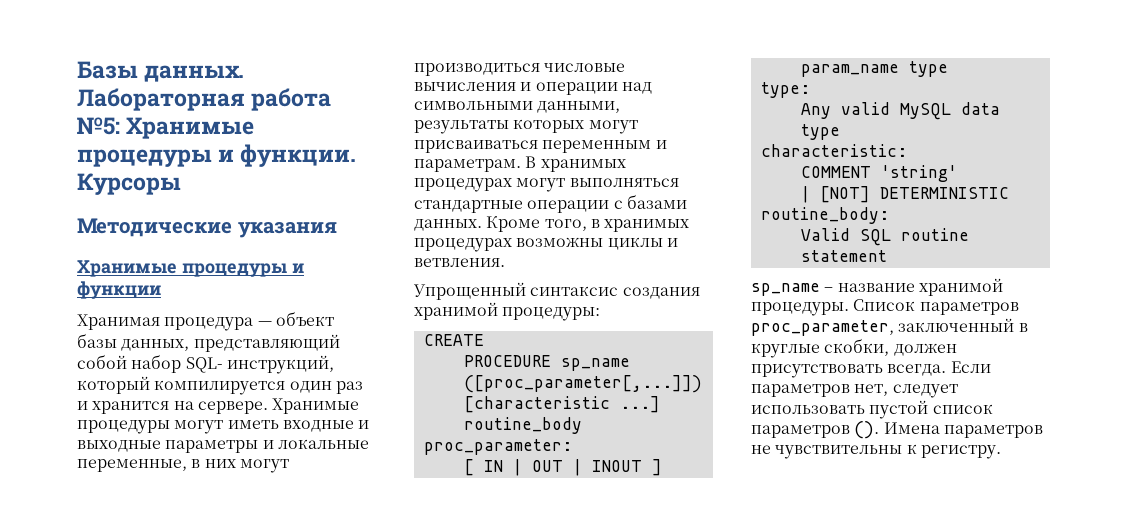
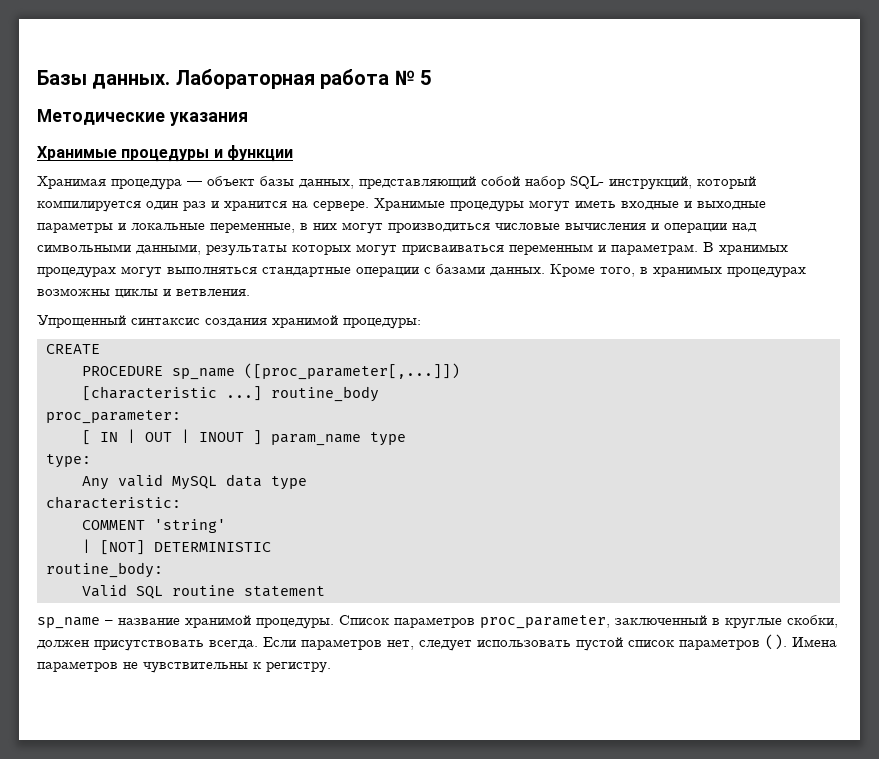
- Лабораторная работа №5: Хранимые процедуры и функции. Курсоры
+ Лабораторная работа № 5

